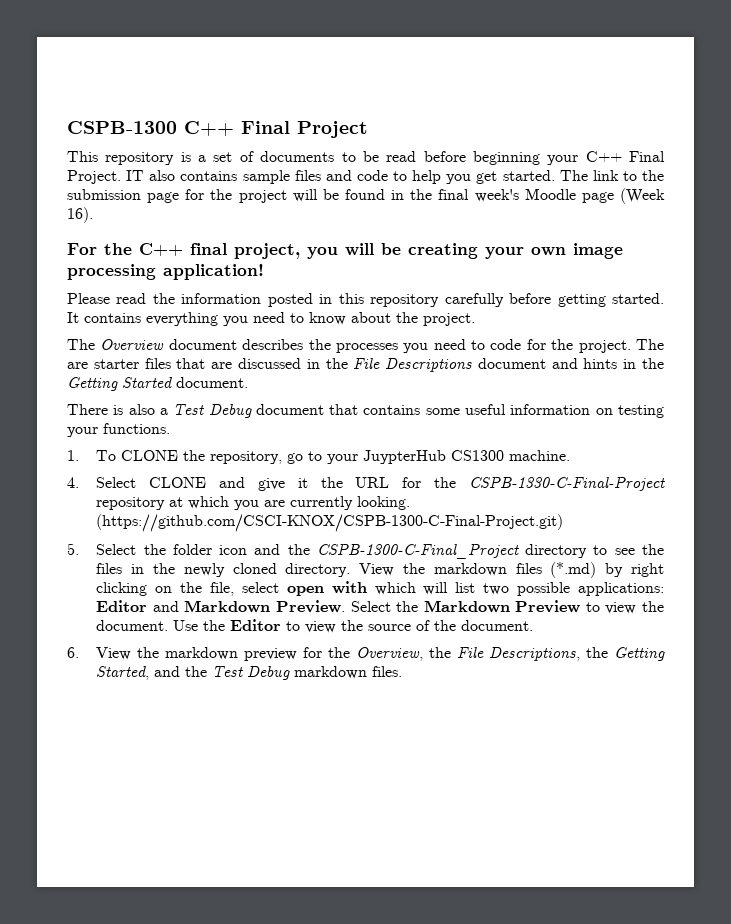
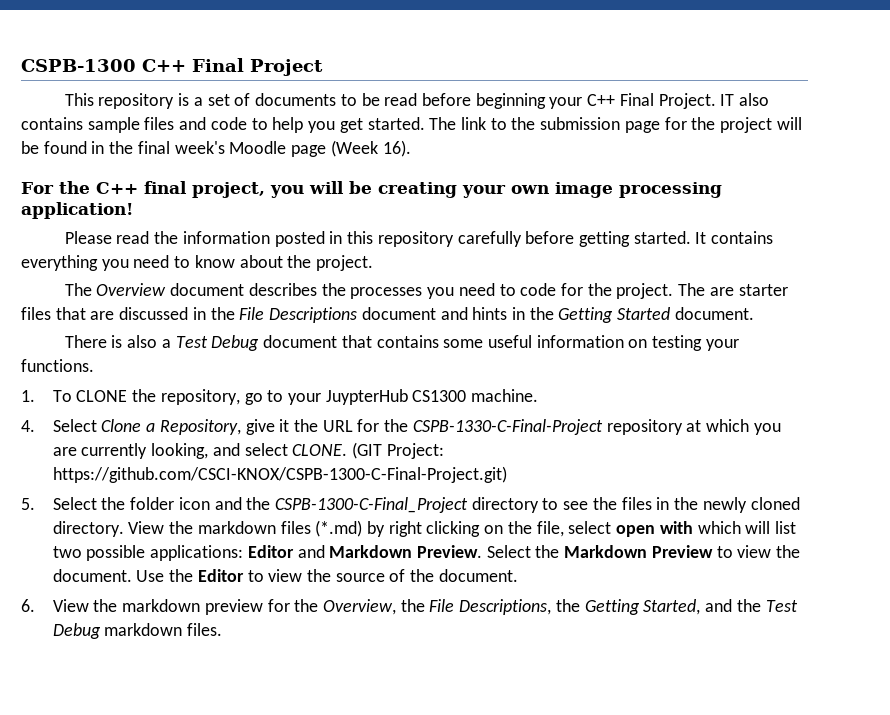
- 4. Select CLONE and give it the URL for the CSPB-1330-C-Final-Project repository at which you are currently looking. (https://github.com/CSCI-KNOX/CSPB-1300-C-Final-Project.git)
+ 4. Select Clone a Repository, give it the URL for the CSPB-1330-C-Final-Project repository at which you are currently looking, and select CLONE. (GIT Project: https://github.com/CSCI-KNOX/CSPB-1300-C-Final-Project.git)

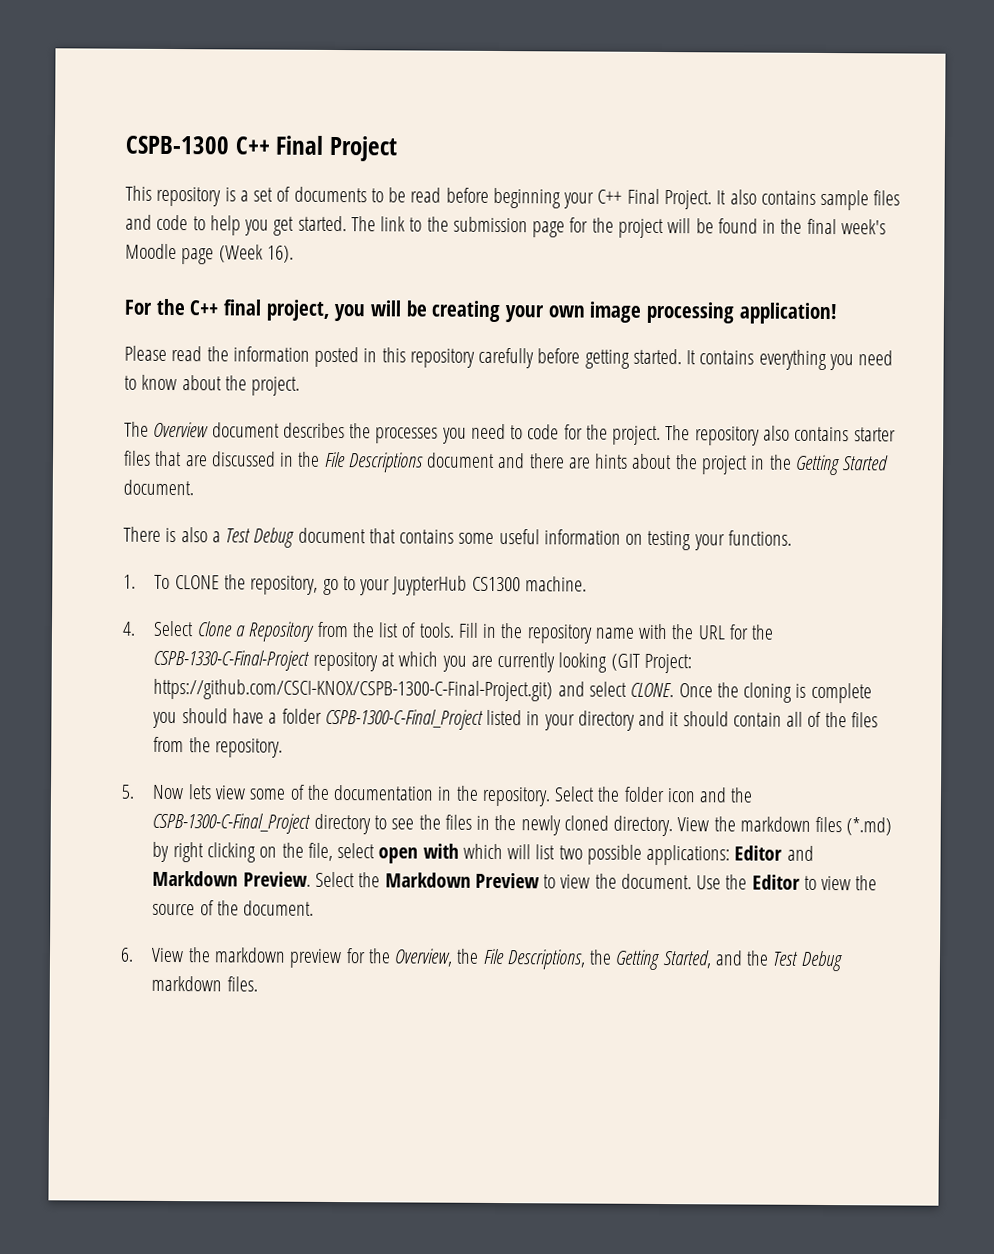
- IT also contains sample files and code to help you get started.
+ It also contains sample files and code to help you get started.
- The are starter files that are discussed in the File Descriptions document and hints in the Getting Started document.
+ The repository also contains starter files that are discussed in the File Descriptions document and there are hints about the project in the Getting Started document.
- 4. Select Clone a Repository, give it the URL for the CSPB-1330-C-Final-Project repository at which you are currently looking, and select CLONE. (GIT Project: https://github.com/CSCI-KNOX/CSPB-1300-C-Final-Project.git)
- 5. Select the folder icon and the CSPB-1300-C-Final_Project directory to see the files in the newly cloned directory.
+ 4. Select Clone a Repository from the list of tools. Fill in the repository name with the URL for the CSPB-1330-C-Final-Project repository at which you are currently looking (GIT Project: https://github.com/CSCI-KNOX/CSPB-1300-C-Final-Project.git) and select CLONE. Once the cloning is complete you should have a folder CSPB-1300-C-Final_Project listed in your directory and it should contain all of the files from the repository.
+ 5. Now lets view some of the documentation in the repository. Select the folder icon and the CSPB-1300-C-Final_Project directory to see the files in the newly cloned directory.

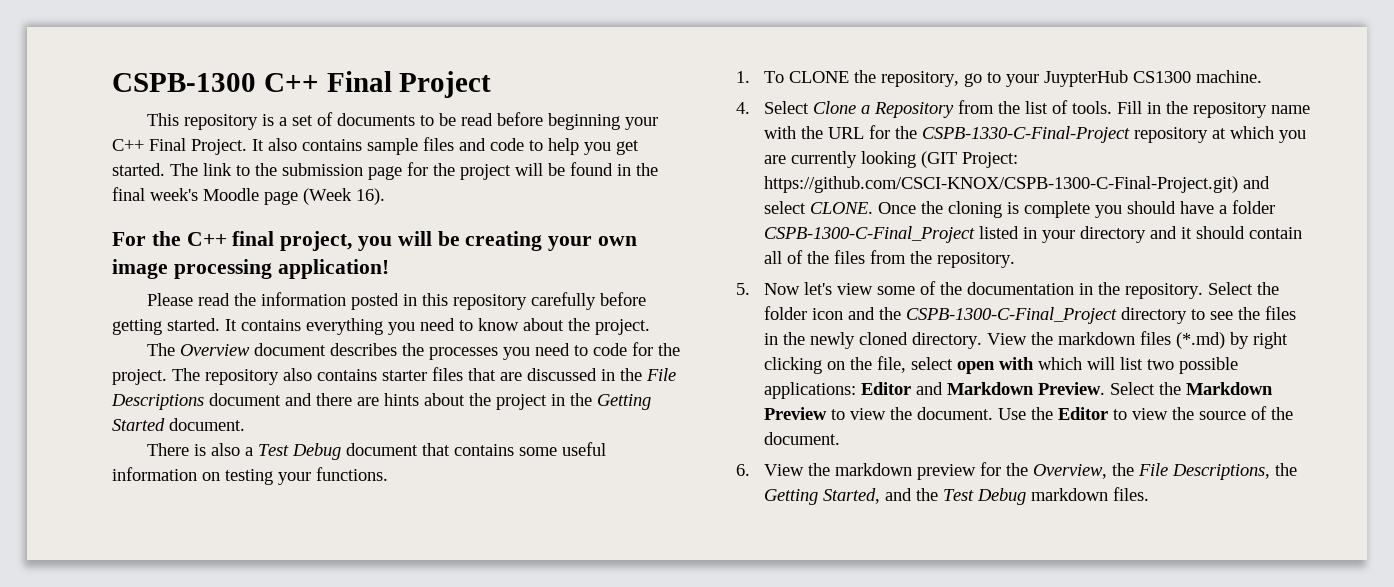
- 5. Now lets view some of the documentation in the repository.
+ 5. Now let's view some of the documentation in the repository.

